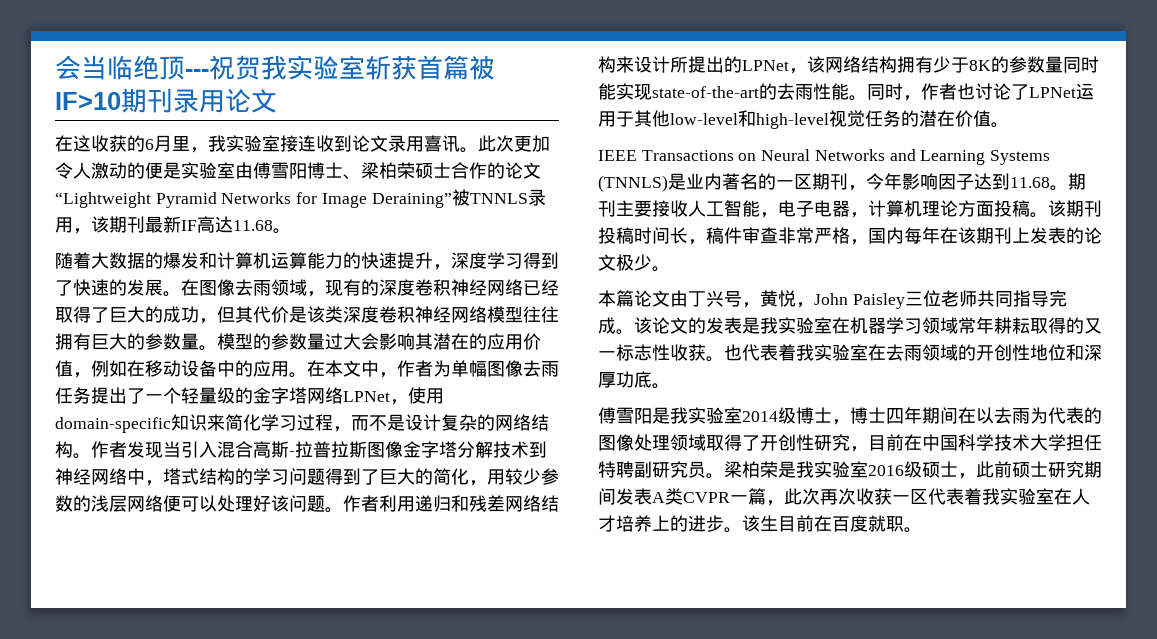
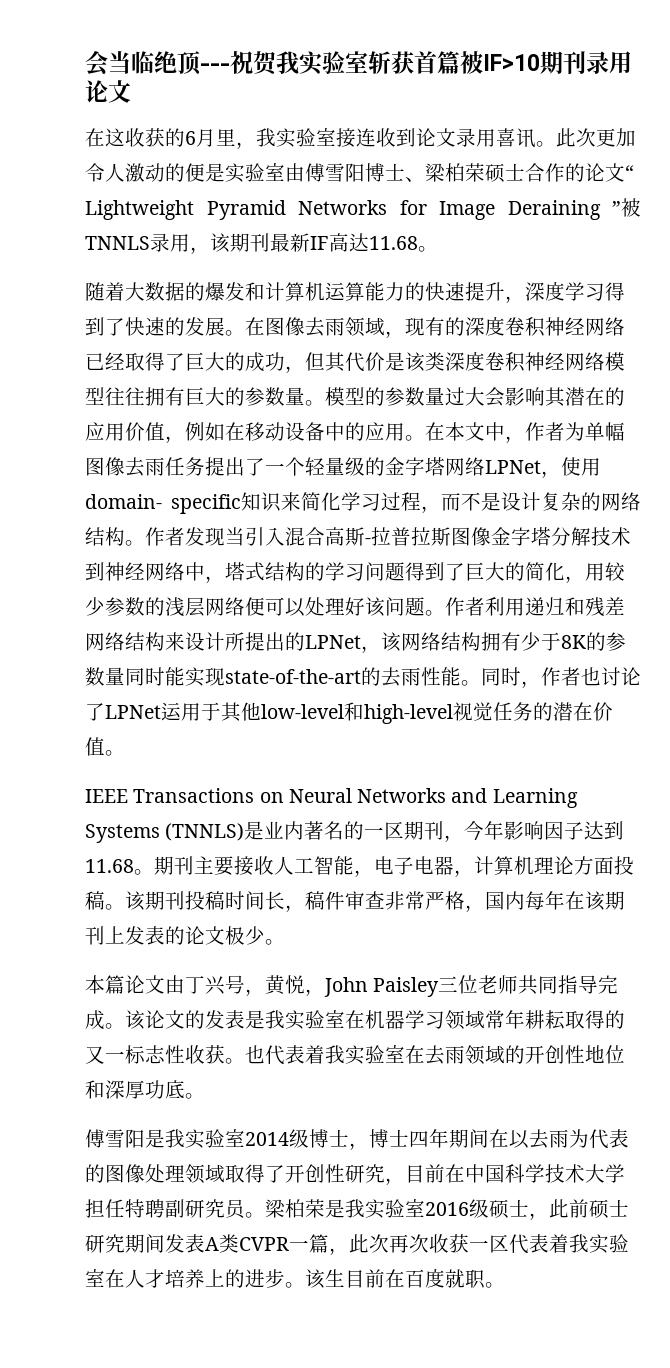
- 此次更加令人激动的便是实验室由傅雪阳博士、梁柏荣硕士合作的论文“Lightweight Pyramid Networks for Image Deraining”被TNNLS录用，该期刊最新IF高达11.68。
+ 此次更加令人激动的便是实验室由傅雪阳博士、梁柏荣硕士合作的论文“ Lightweight Pyramid Networks for Image Deraining ”被TNNLS录用，该期刊最新IF高达11.68。
- 在本文中，作者为单幅图像去雨任务提出了一个轻量级的金字塔网络LPNet，使用domain-specific知识来简化学习过程，而不是设计复杂的网络结构。
+ 在本文中，作者为单幅图像去雨任务提出了一个轻量级的金字塔网络LPNet，使用domain- specific知识来简化学习过程，而不是设计复杂的网络结构。

